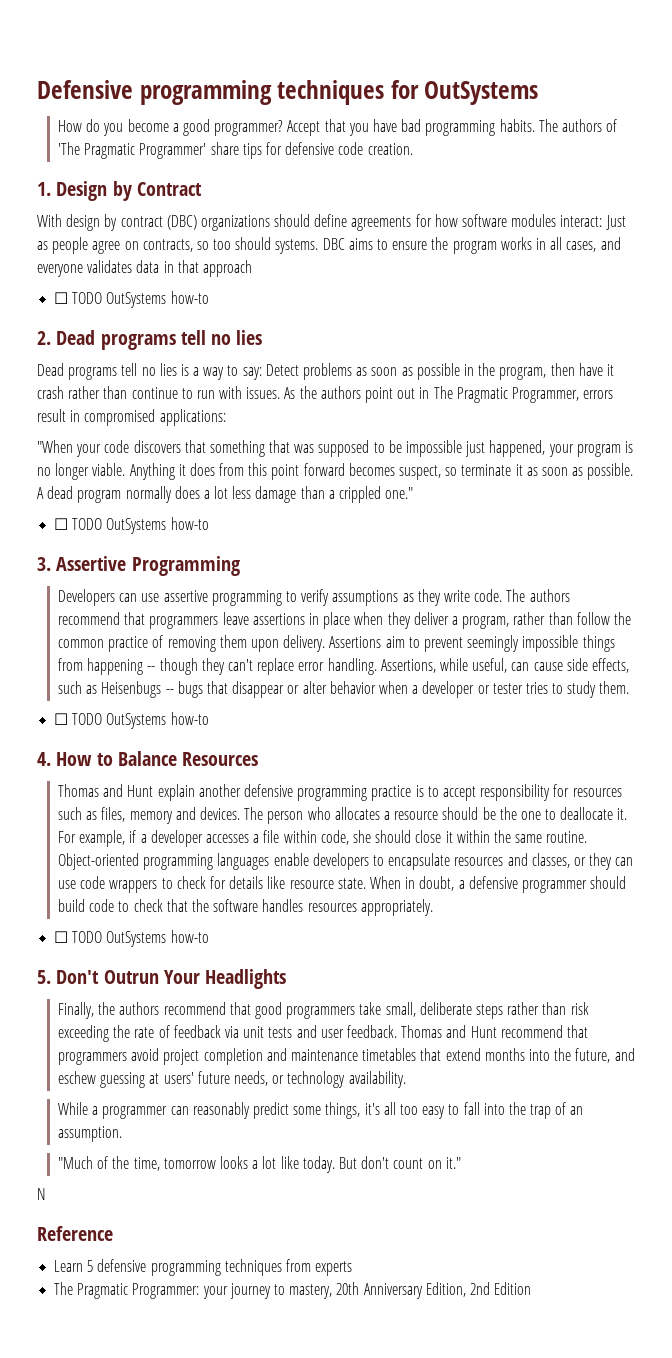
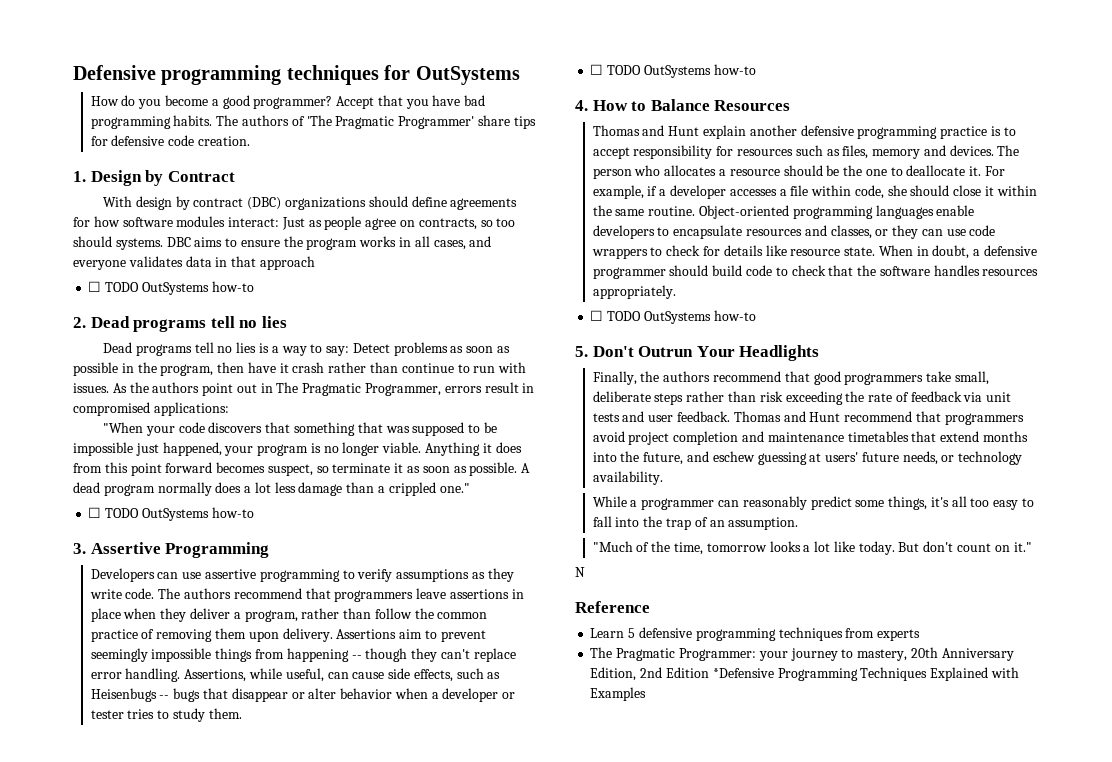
- The Pragmatic Programmer: your journey to mastery, 20th Anniversary Edition, 2nd Edition
+ The Pragmatic Programmer: your journey to mastery, 20th Anniversary Edition, 2nd Edition *Defensive Programming Techniques Explained with Examples

